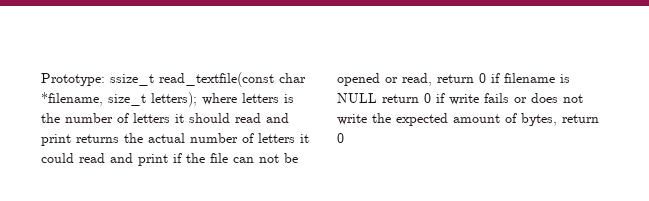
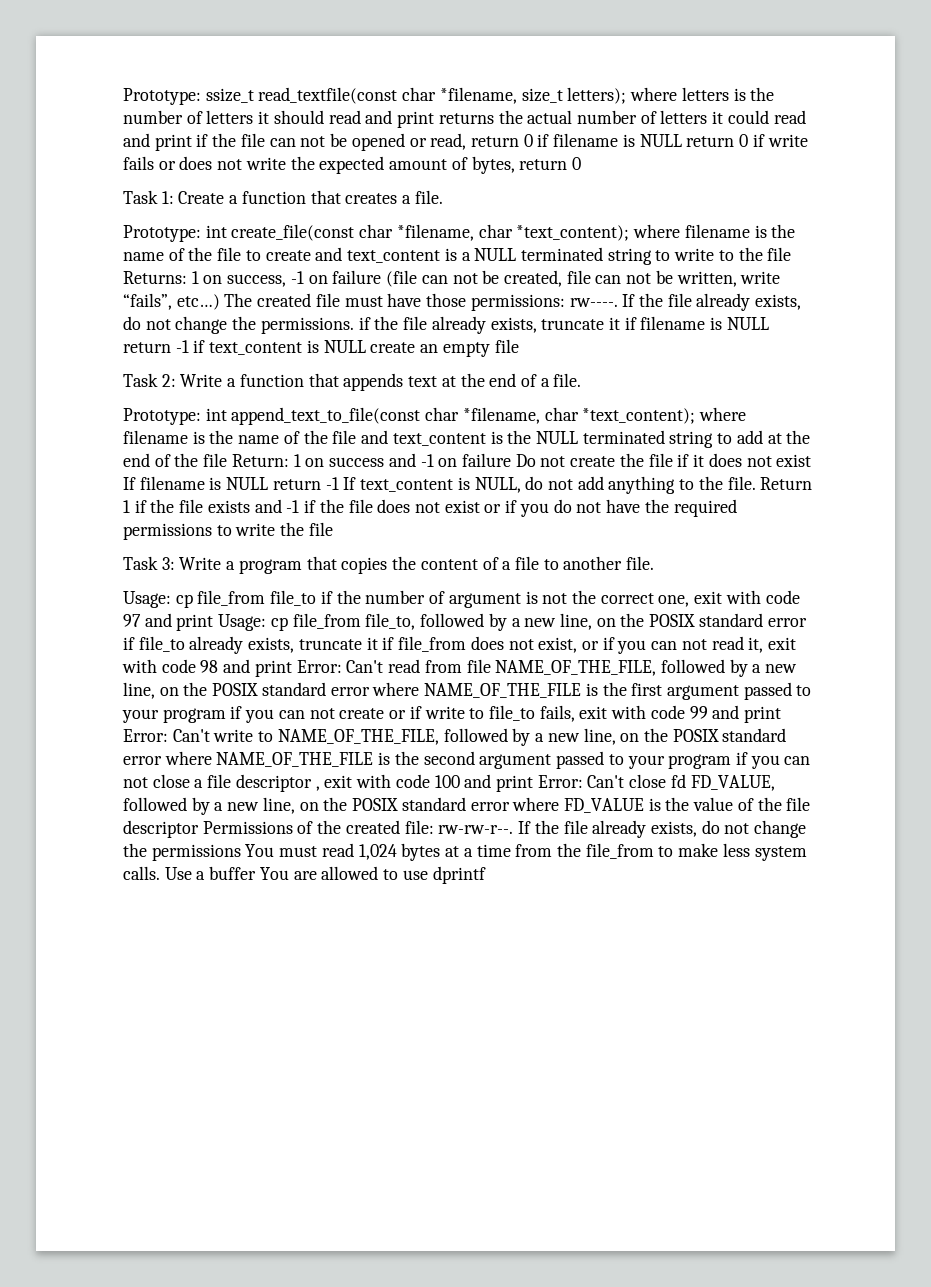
+ Task 1: Create a function that creates a file.
+ Prototype: int create_file(const char *filename, char *text_content); where filename is the name of the file to create and text_content is a NULL terminated string to write to the file Returns: 1 on success, -1 on failure (file can not be created, file can not be written, write “fails”, etc…) The created file must have those permissions: rw----. If the file already exists, do not change the permissions. if the file already exists, truncate it if filename is NULL return -1 if text_content is NULL create an empty file
+ Task 2: Write a function that appends text at the end of a file.
+ Prototype: int append_text_to_file(const char *filename, char *text_content); where filename is the name of the file and text_content is the NULL terminated string to add at the end of the file Return: 1 on success and -1 on failure Do not create the file if it does not exist If filename is NULL return -1 If text_content is NULL, do not add anything to the file. Return 1 if the file exists and -1 if the file does not exist or if you do not have the required permissions to write the file
+ Task 3: Write a program that copies the content of a file to another file.
+ Usage: cp file_from file_to if the number of argument is not the correct one, exit with code 97 and print Usage: cp file_from file_to, followed by a new line, on the POSIX standard error if file_to already exists, truncate it if file_from does not exist, or if you can not read it, exit with code 98 and print Error: Can't read from file NAME_OF_THE_FILE, followed by a new line, on the POSIX standard error where NAME_OF_THE_FILE is the first argument passed to your program if you can not create or if write to file_to fails, exit with code 99 and print Error: Can't write to NAME_OF_THE_FILE, followed by a new line, on the POSIX standard error where NAME_OF_THE_FILE is the second argument passed to your program if you can not close a file descriptor , exit with code 100 and print Error: Can't close fd FD_VALUE, followed by a new line, on the POSIX standard error where FD_VALUE is the value of the file descriptor Permissions of the created file: rw-rw-r--. If the file already exists, do not change the permissions You must read 1,024 bytes at a time from the file_from to make less system calls. Use a buffer You are allowed to use dprintf

